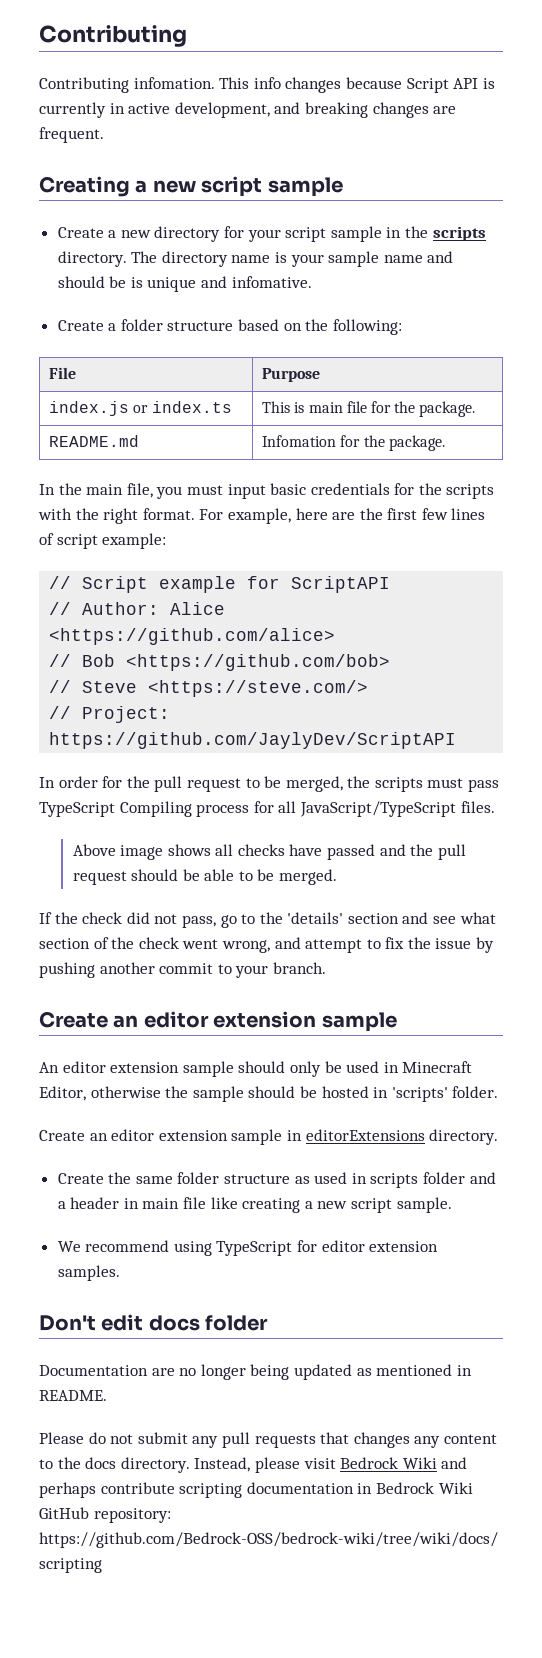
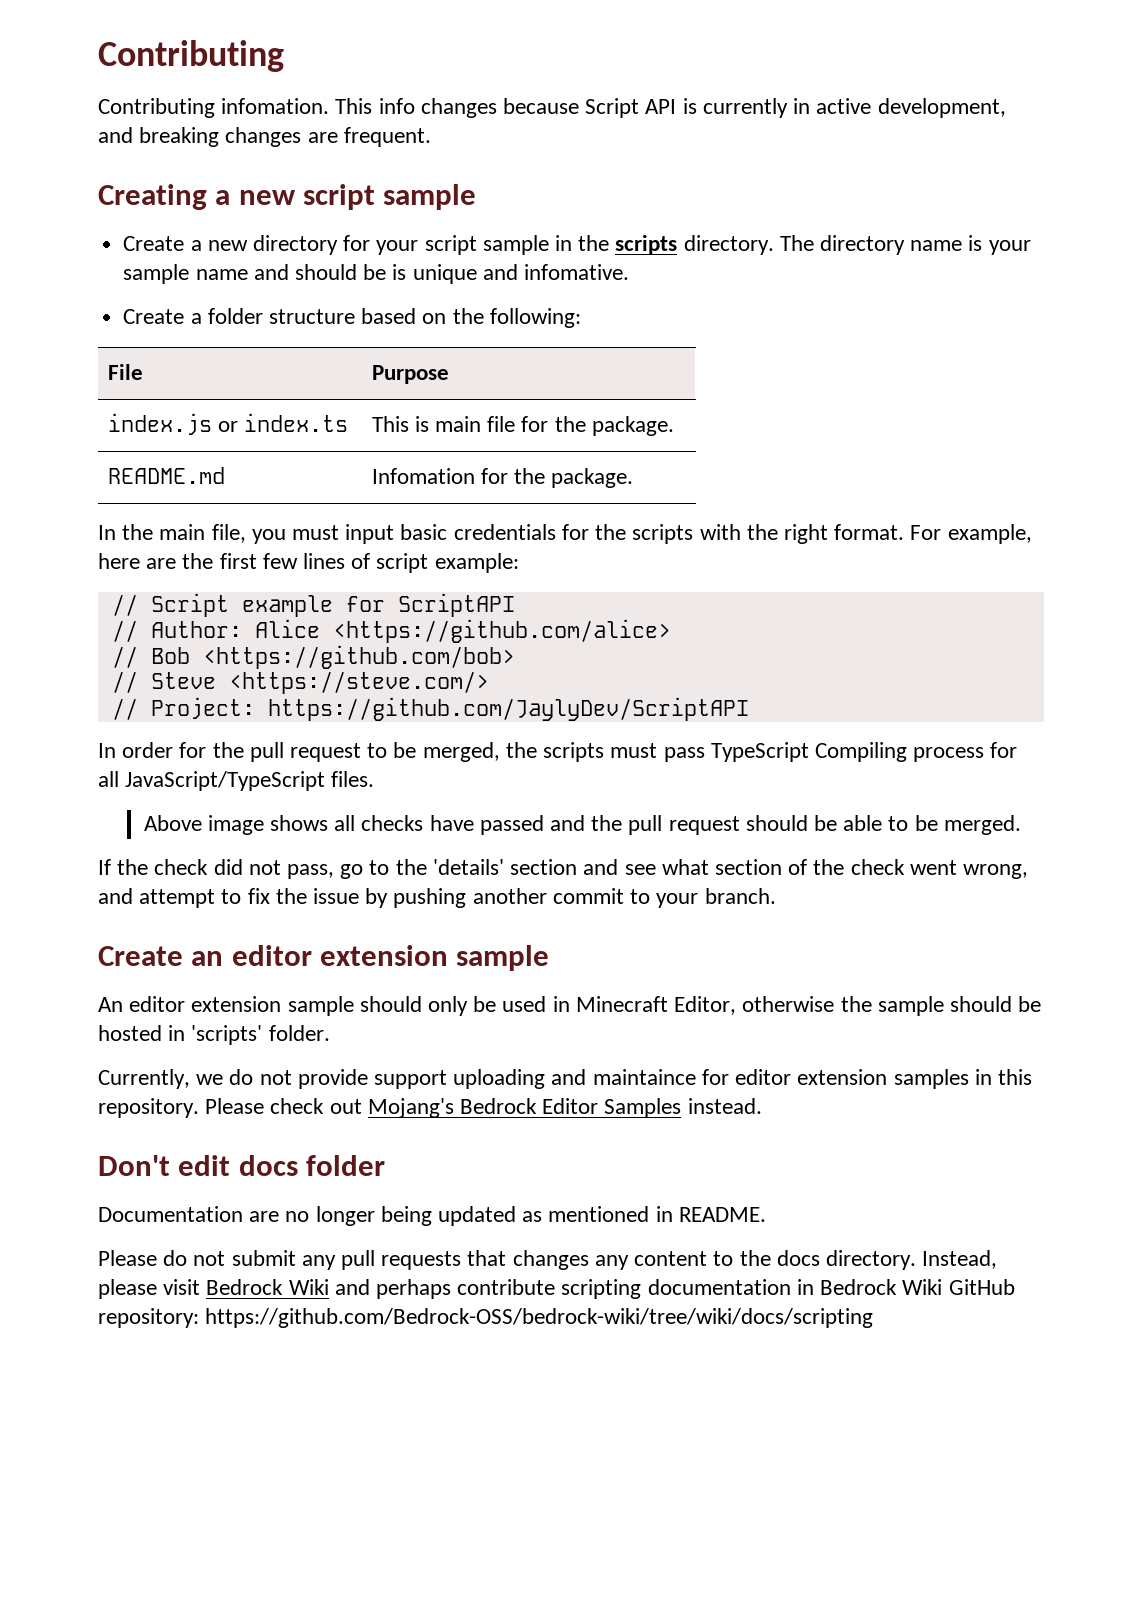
- Create an editor extension sample in editorExtensions directory.
- Create the same folder structure as used in scripts folder and a header in main file like creating a new script sample.
- We recommend using TypeScript for editor extension samples.
+ Currently, we do not provide support uploading and maintaince for editor extension samples in this repository. Please check out Mojang's Bedrock Editor Samples instead.

